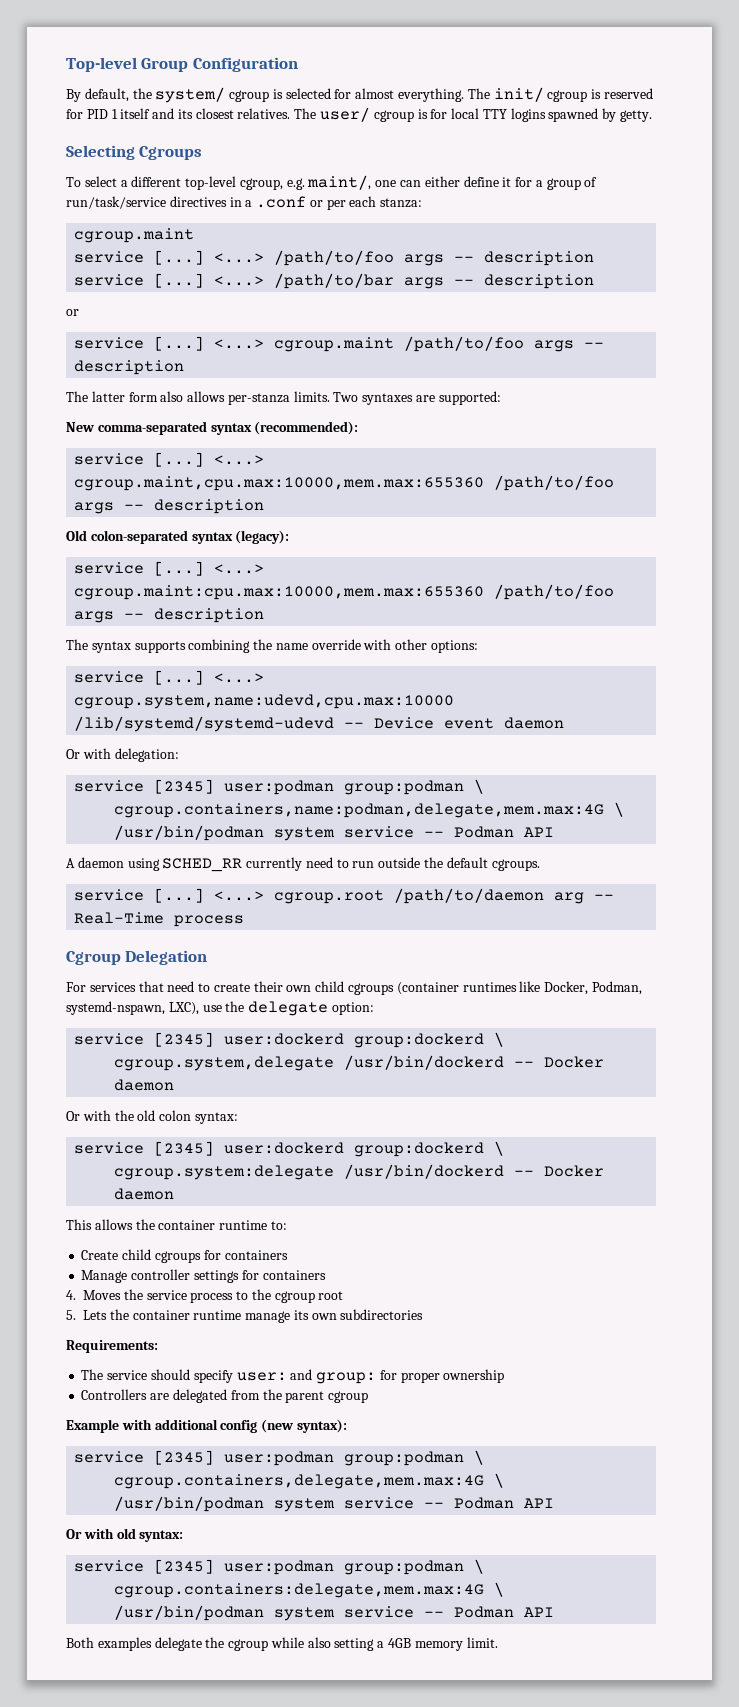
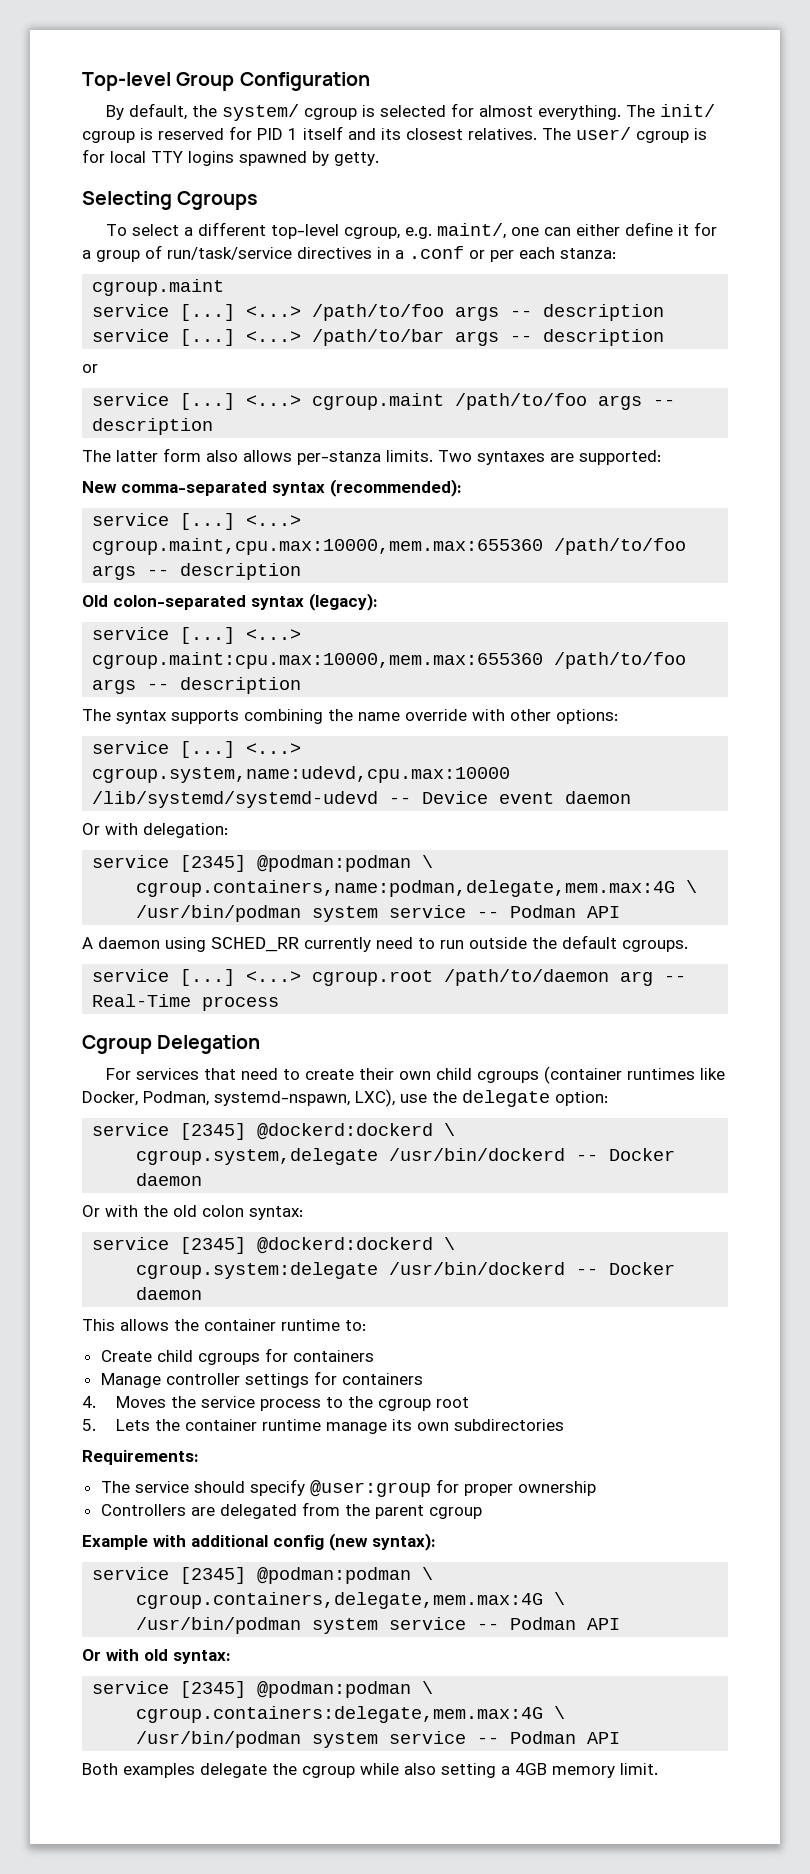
  Or with delegation:
- service [2345] user:podman group:podman \
+ service [2345] @podman:podman \
  For services that need to create their own child cgroups (container runtimes like Docker, Podman, systemd-nspawn, LXC), use the delegate option:
- service [2345] user:dockerd group:dockerd \
+ service [2345] @dockerd:dockerd \
  Or with the old colon syntax:
- service [2345] user:dockerd group:dockerd \
+ service [2345] @dockerd:dockerd \
- The service should specify user: and group: for proper ownership
+ The service should specify @user:group for proper ownership
  Example with additional config (new syntax):
- service [2345] user:podman group:podman \
+ service [2345] @podman:podman \
  Or with old syntax:
- service [2345] user:podman group:podman \
+ service [2345] @podman:podman \

